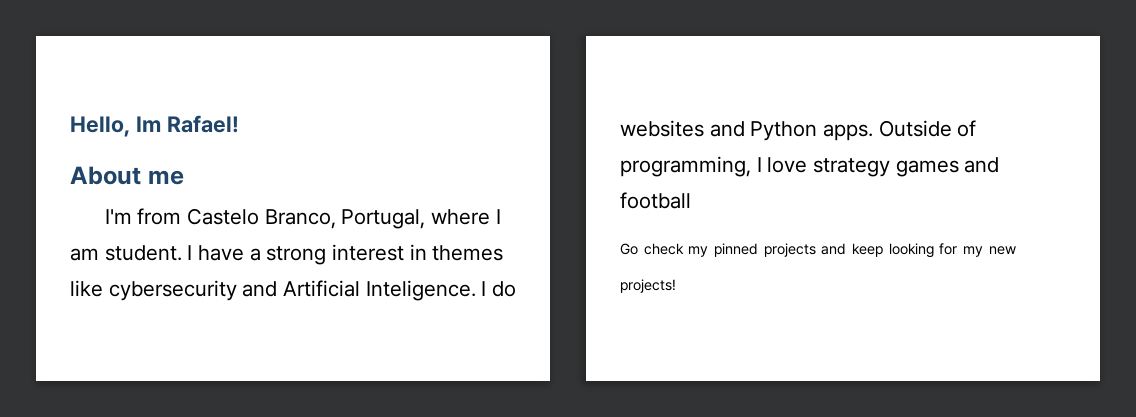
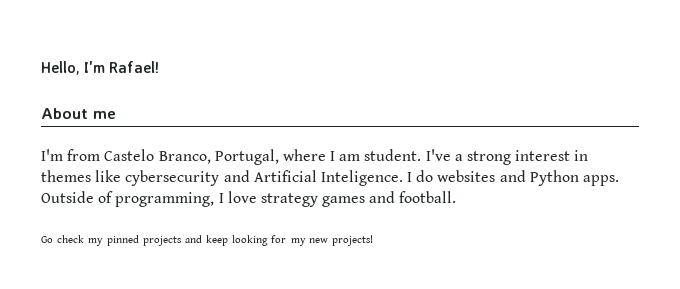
- Hello, Im Rafael!
+ Hello, I'm Rafael!
- I have a strong interest in themes like cybersecurity and Artificial Inteligence.
+ I've a strong interest in themes like cybersecurity and Artificial Inteligence.
- Outside of programming, I love strategy games and football
+ Outside of programming, I love strategy games and football.

